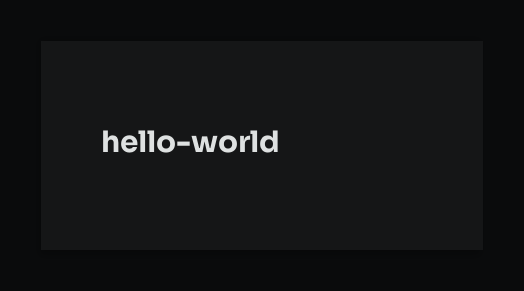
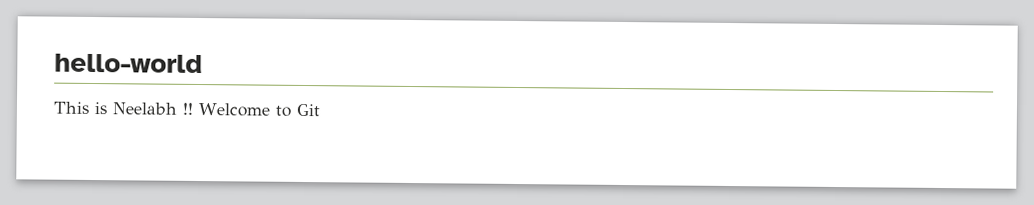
+ This is Neelabh !! Welcome to Git

